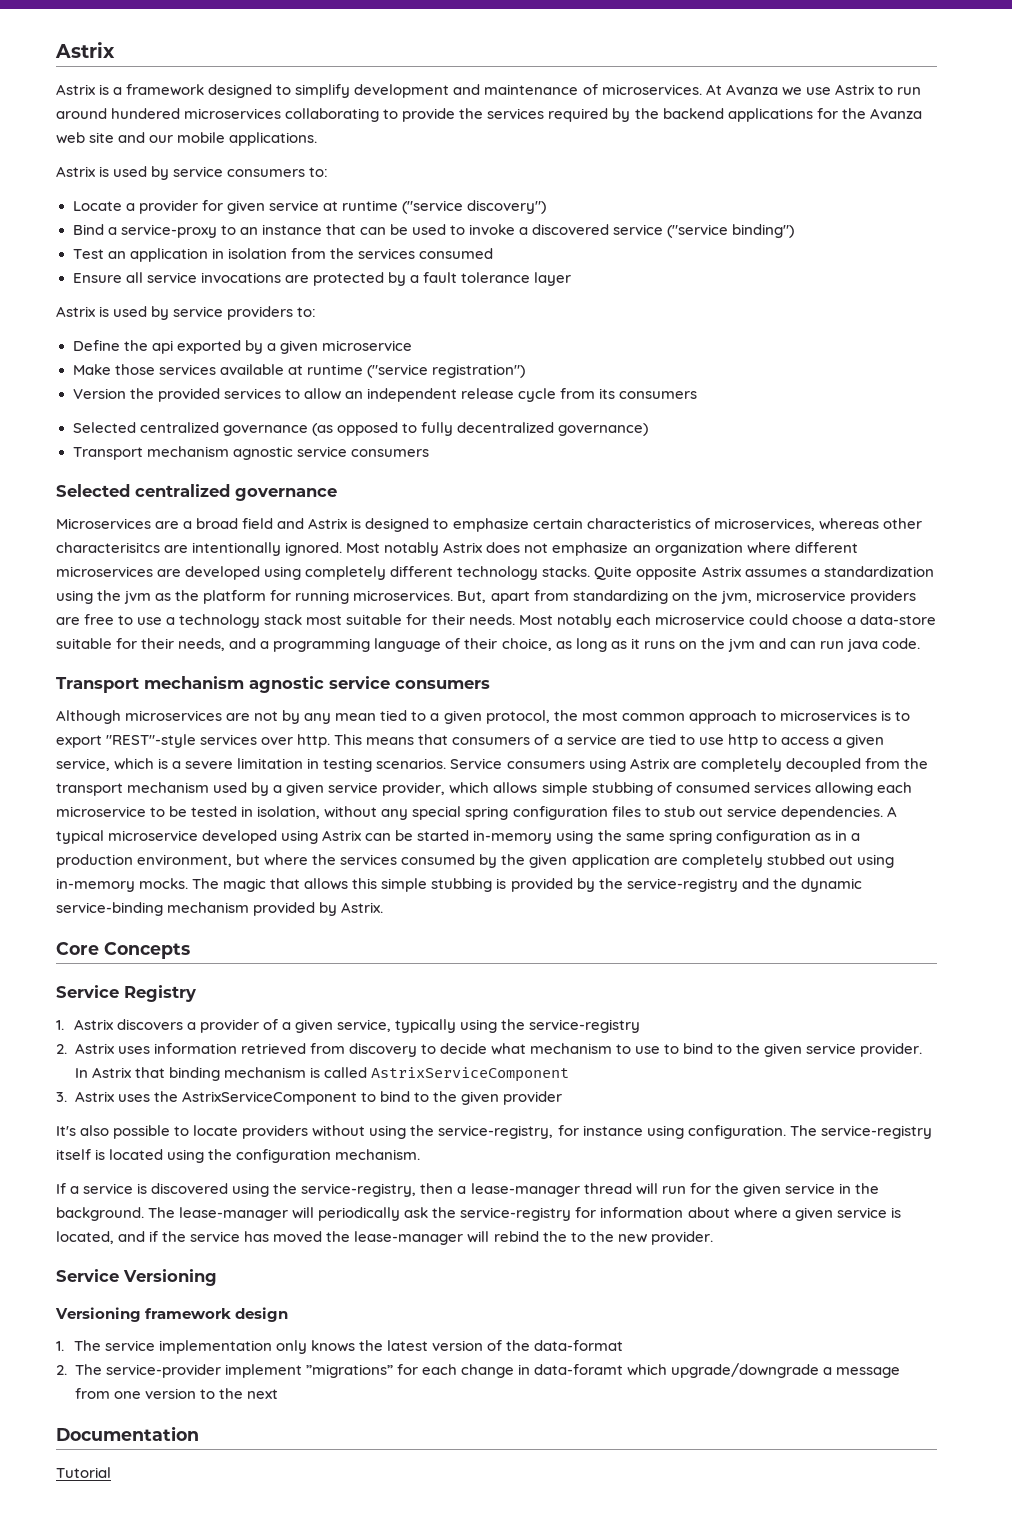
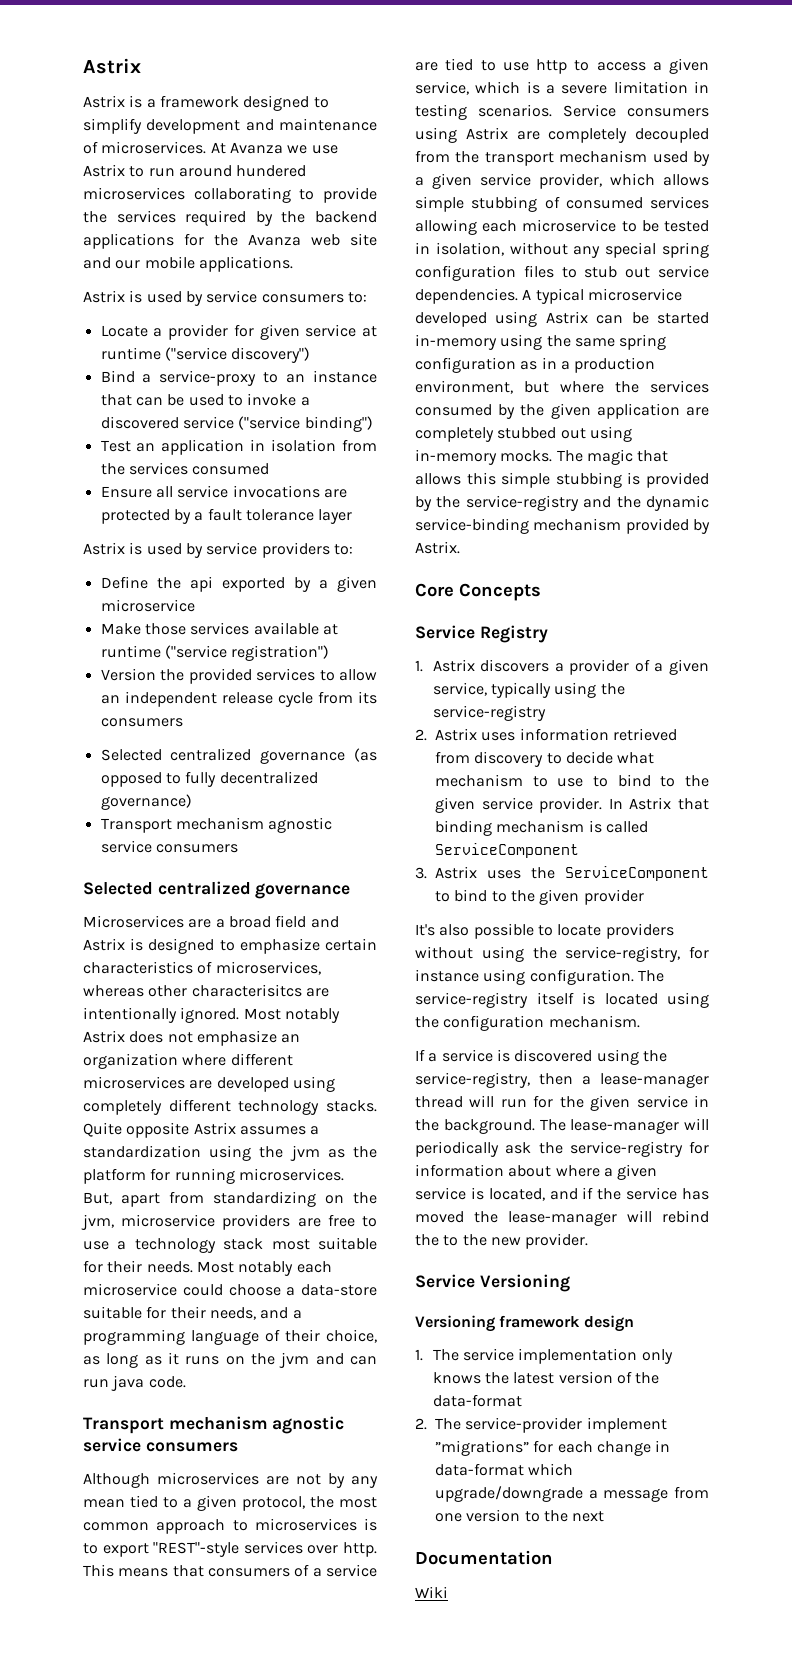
- In Astrix that binding mechanism is called AstrixServiceComponent
+ In Astrix that binding mechanism is called ServiceComponent
- 3. Astrix uses the AstrixServiceComponent to bind to the given provider
+ 3. Astrix uses the ServiceComponent to bind to the given provider
- 2. The service-provider implement ”migrations” for each change in data-foramt which upgrade/downgrade a message from one version to the next
+ 2. The service-provider implement ”migrations” for each change in data-format which upgrade/downgrade a message from one version to the next
- Tutorial
+ Wiki

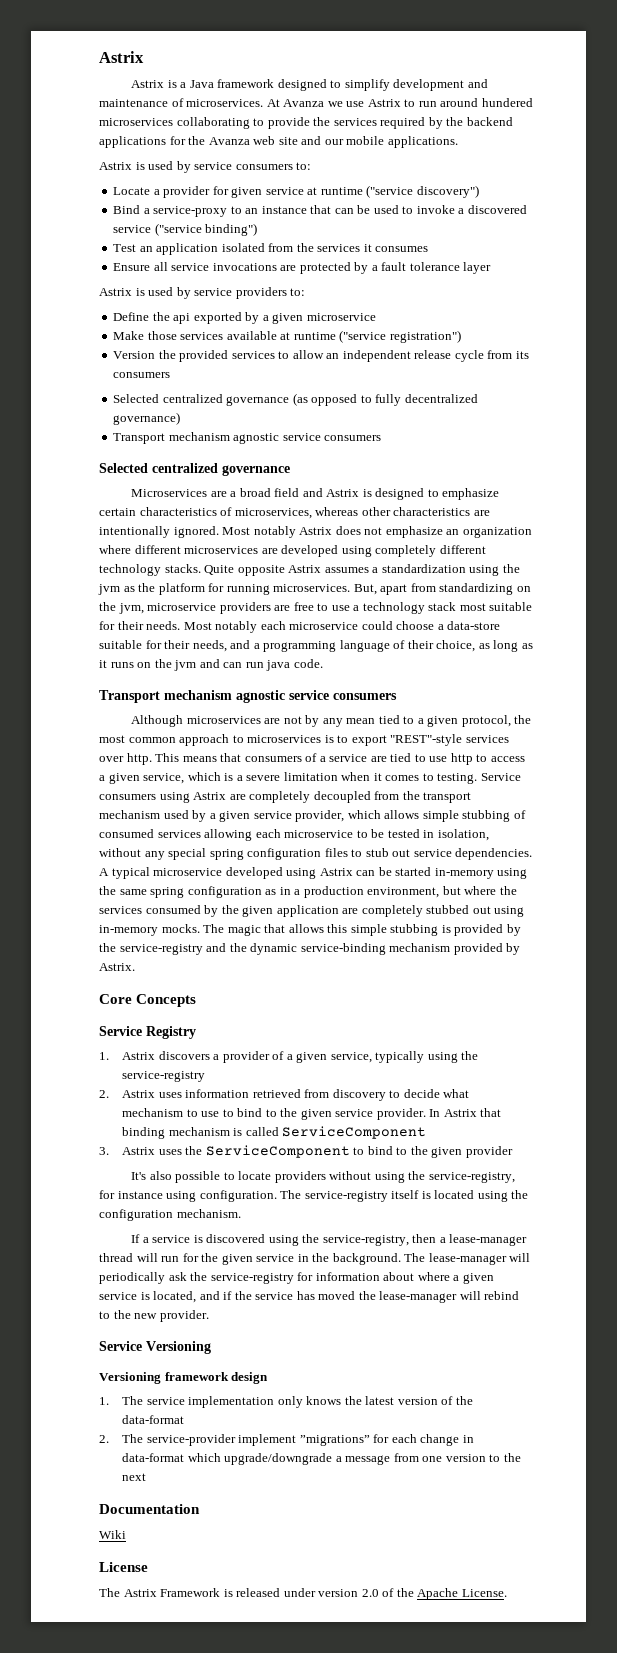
- Astrix is a framework designed to simplify development and maintenance of microservices.
+ Astrix is a Java framework designed to simplify development and maintenance of microservices.
- Test an application in isolation from the services consumed
+ Test an application isolated from the services it consumes
- Microservices are a broad field and Astrix is designed to emphasize certain characteristics of microservices, whereas other characterisitcs are intentionally ignored.
+ Microservices are a broad field and Astrix is designed to emphasize certain characteristics of microservices, whereas other characteristics are intentionally ignored.
- This means that consumers of a service are tied to use http to access a given service, which is a severe limitation in testing scenarios.
+ This means that consumers of a service are tied to use http to access a given service, which is a severe limitation when it comes to testing.
- The lease-manager will periodically ask the service-registry for information about where a given service is located, and if the service has moved the lease-manager will rebind the to the new provider.
+ The lease-manager will periodically ask the service-registry for information about where a given service is located, and if the service has moved the lease-manager will rebind to the new provider.
+ License
+ The Astrix Framework is released under version 2.0 of the Apache License.

